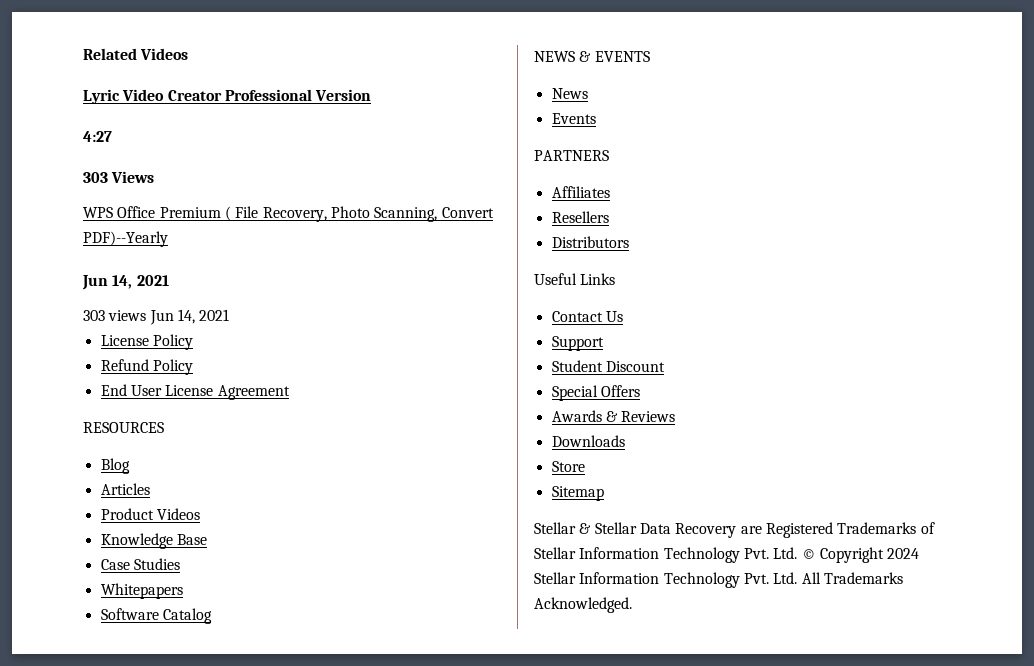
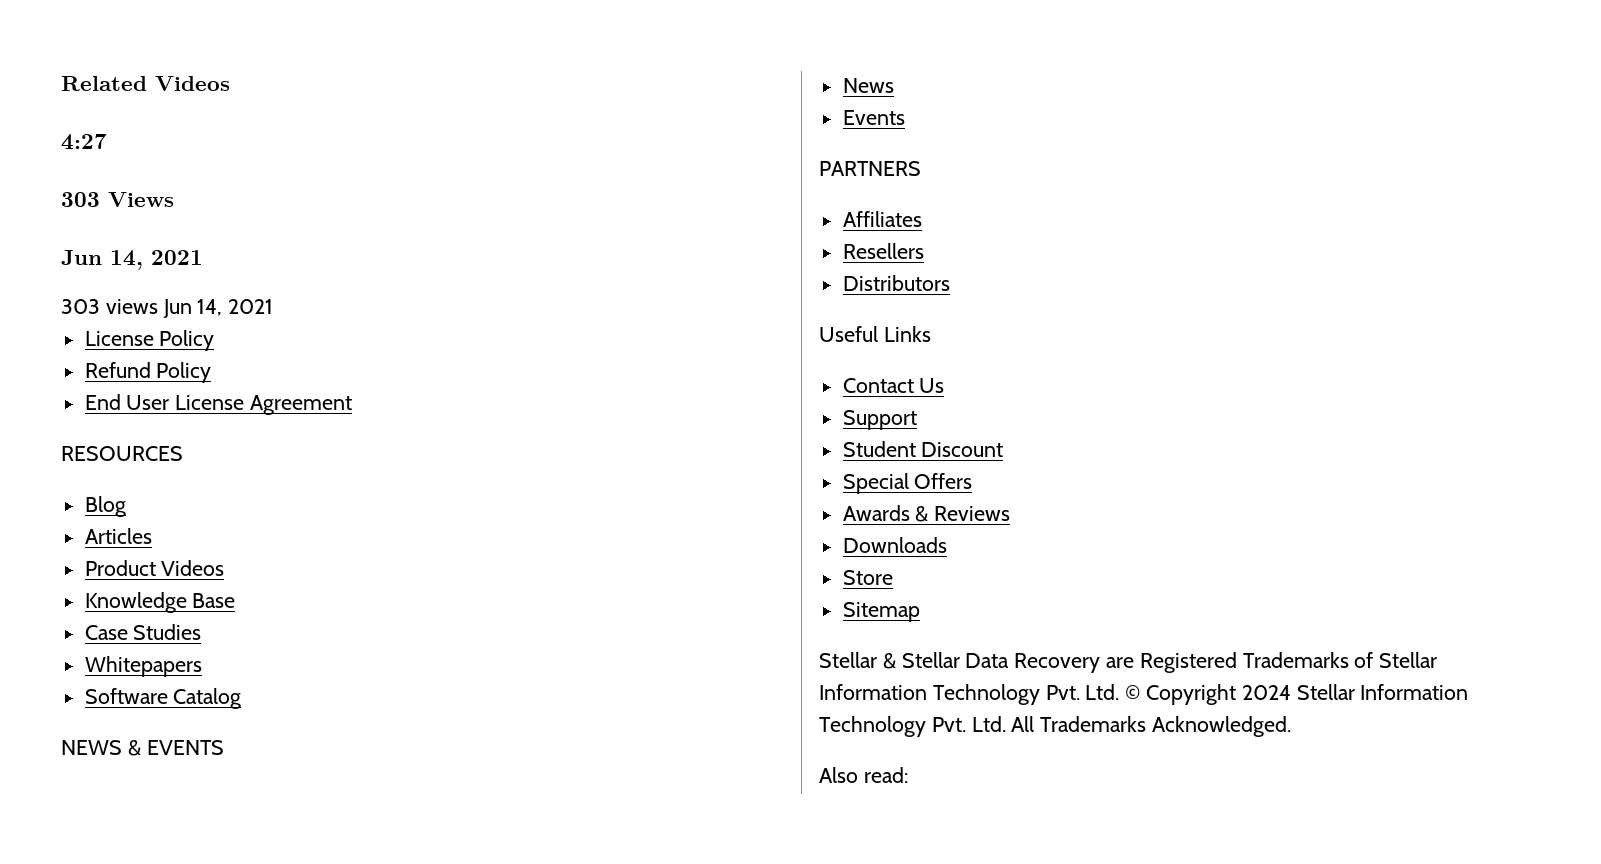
- Lyric Video Creator Professional Version
  4:27
  303 Views
- WPS Office Premium ( File Recovery, Photo Scanning, Convert PDF)--Yearly
+ Also read:

